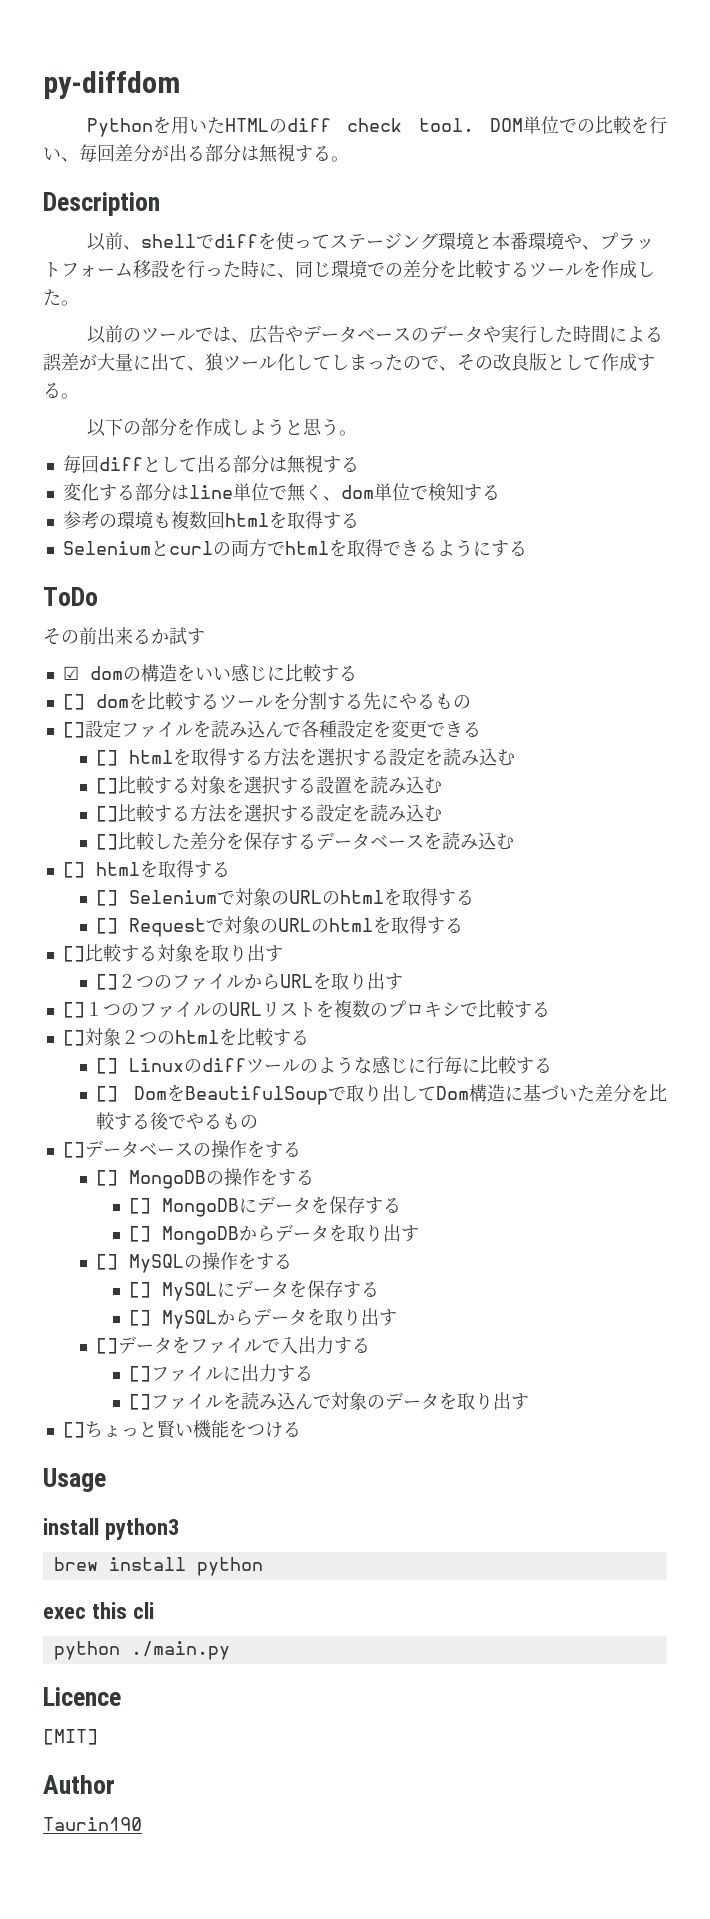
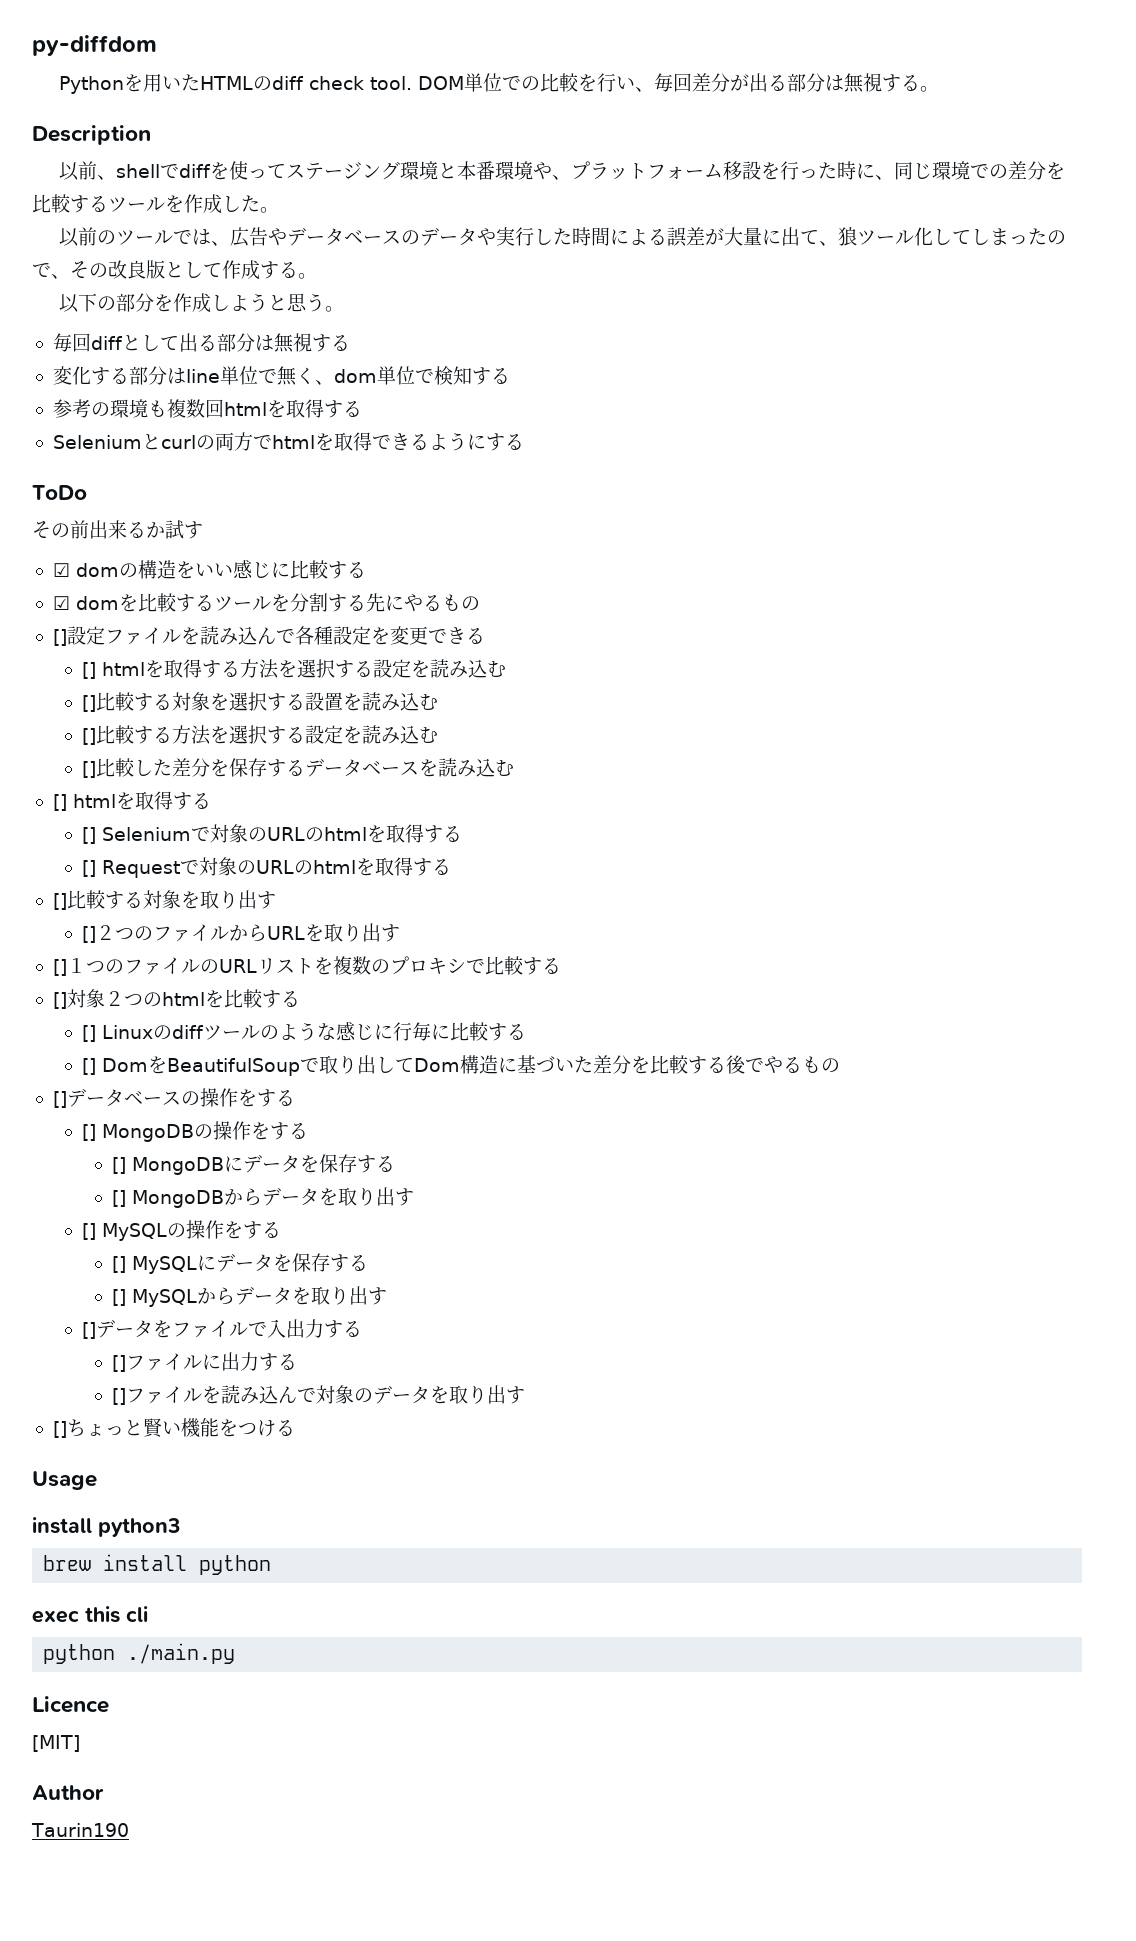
- [] domを比較するツールを分割する先にやるもの
+ ☑ domを比較するツールを分割する先にやるもの

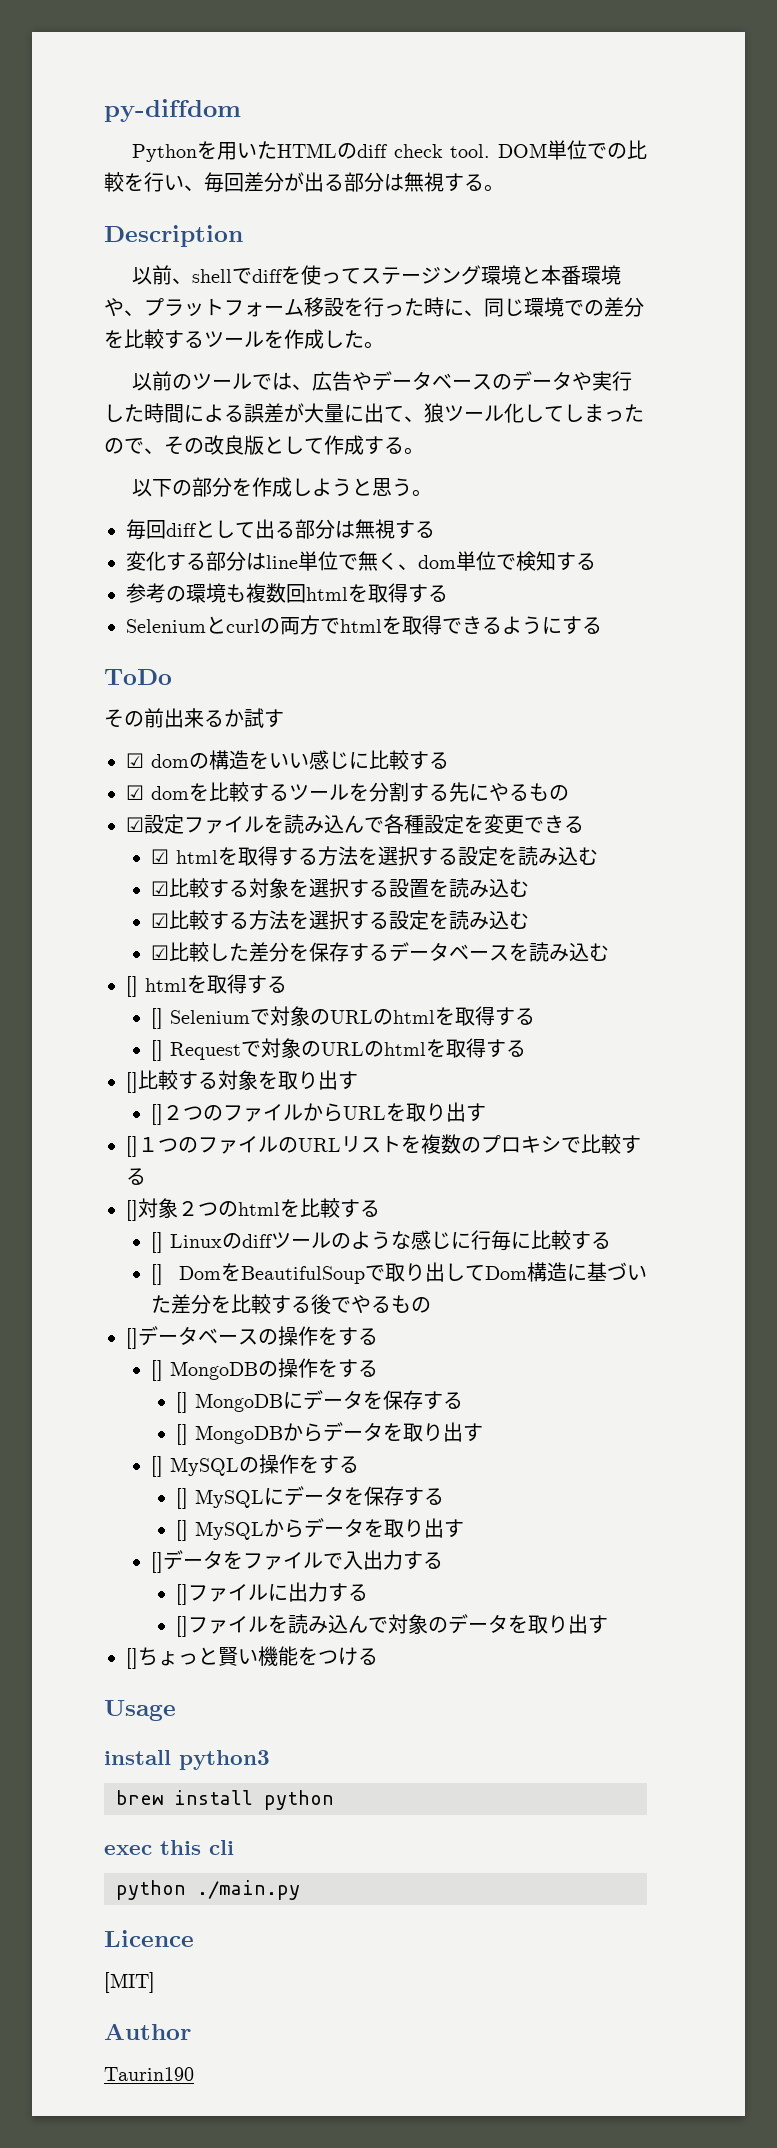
- []設定ファイルを読み込んで各種設定を変更できる
+ ☑設定ファイルを読み込んで各種設定を変更できる
- [] htmlを取得する方法を選択する設定を読み込む
+ ☑ htmlを取得する方法を選択する設定を読み込む
- []比較する対象を選択する設置を読み込む
+ ☑比較する対象を選択する設置を読み込む
- []比較する方法を選択する設定を読み込む
+ ☑比較する方法を選択する設定を読み込む
- []比較した差分を保存するデータベースを読み込む
+ ☑比較した差分を保存するデータベースを読み込む

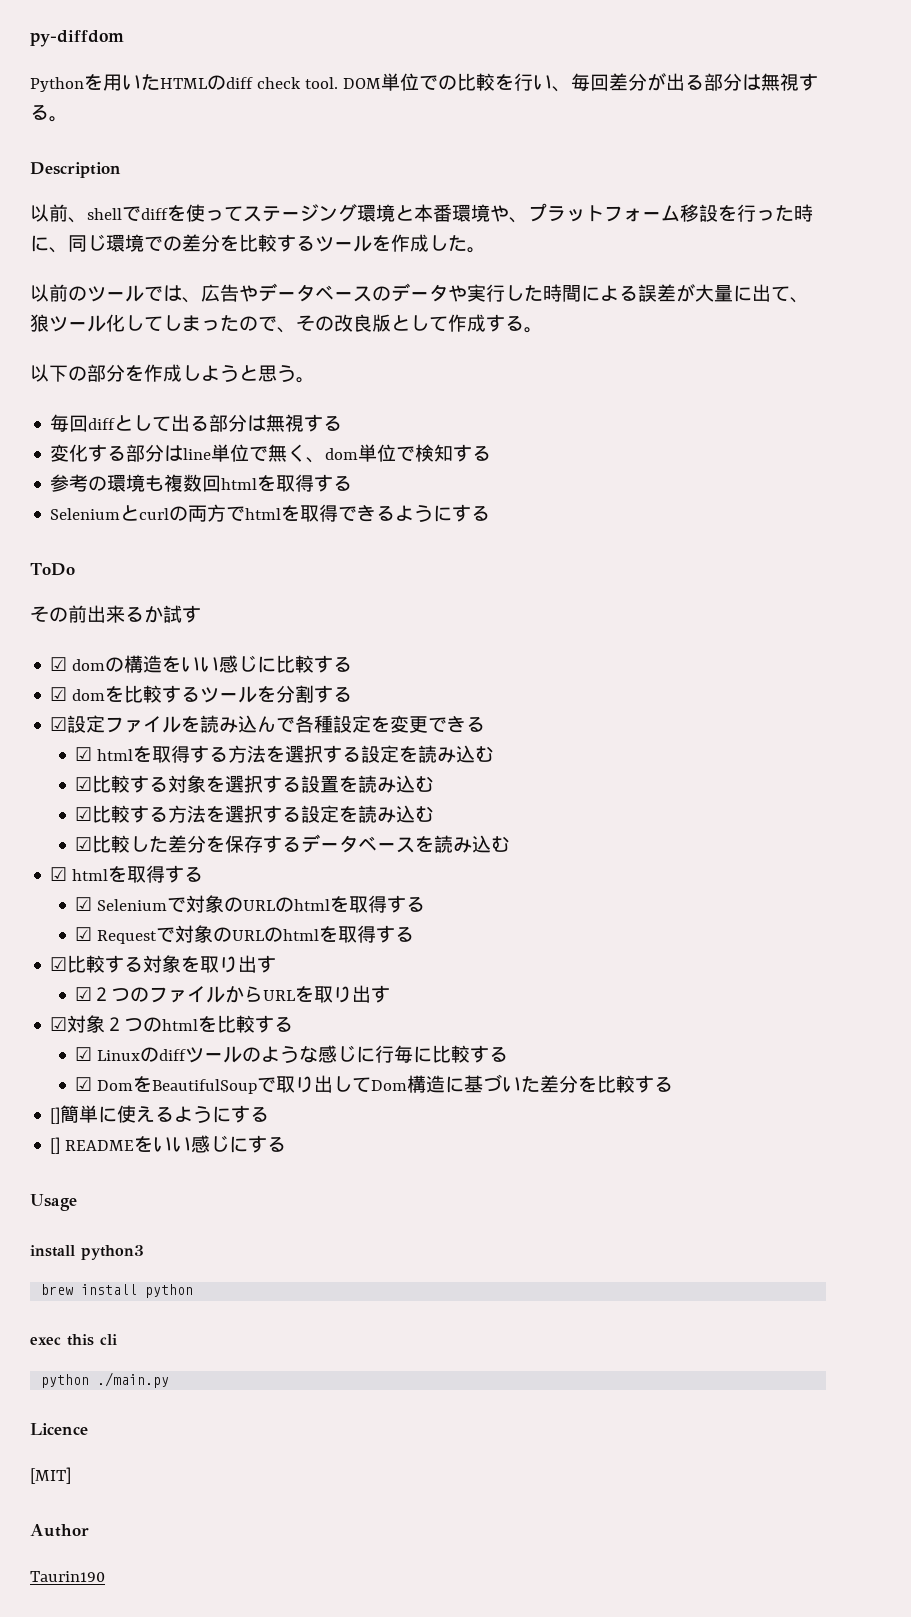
- ☑ domを比較するツールを分割する先にやるもの
+ ☑ domを比較するツールを分割する
  ☑比較した差分を保存するデータベースを読み込む
- [] htmlを取得する
- [] Seleniumで対象のURLのhtmlを取得する
+ ☑ htmlを取得する
+ ☑ Seleniumで対象のURLのhtmlを取得する
- [] Requestで対象のURLのhtmlを取得する
+ ☑ Requestで対象のURLのhtmlを取得する
- []比較する対象を取り出す
+ ☑比較する対象を取り出す
- []２つのファイルからURLを取り出す
+ ☑２つのファイルからURLを取り出す
- []１つのファイルのURLリストを複数のプロキシで比較する
- []対象２つのhtmlを比較する
+ ☑対象２つのhtmlを比較する
- [] Linuxのdiffツールのような感じに行毎に比較する
+ ☑ Linuxのdiffツールのような感じに行毎に比較する
- [] DomをBeautifulSoupで取り出してDom構造に基づいた差分を比較する後でやるもの
- []データベースの操作をする
- [] MongoDBの操作をする
- [] MongoDBにデータを保存する
- [] MongoDBからデータを取り出す
- [] MySQLの操作をする
- [] MySQLにデータを保存する
- [] MySQLからデータを取り出す
- []データをファイルで入出力する
- []ファイルに出力する
- []ファイルを読み込んで対象のデータを取り出す
- []ちょっと賢い機能をつける
+ ☑ DomをBeautifulSoupで取り出してDom構造に基づいた差分を比較する
+ []簡単に使えるようにする
+ [] READMEをいい感じにする

